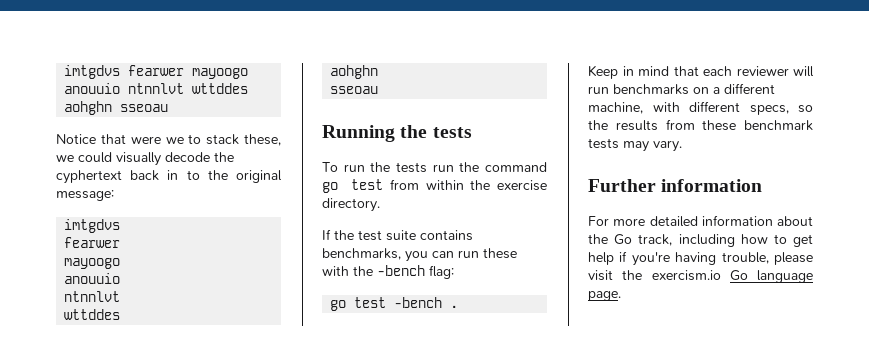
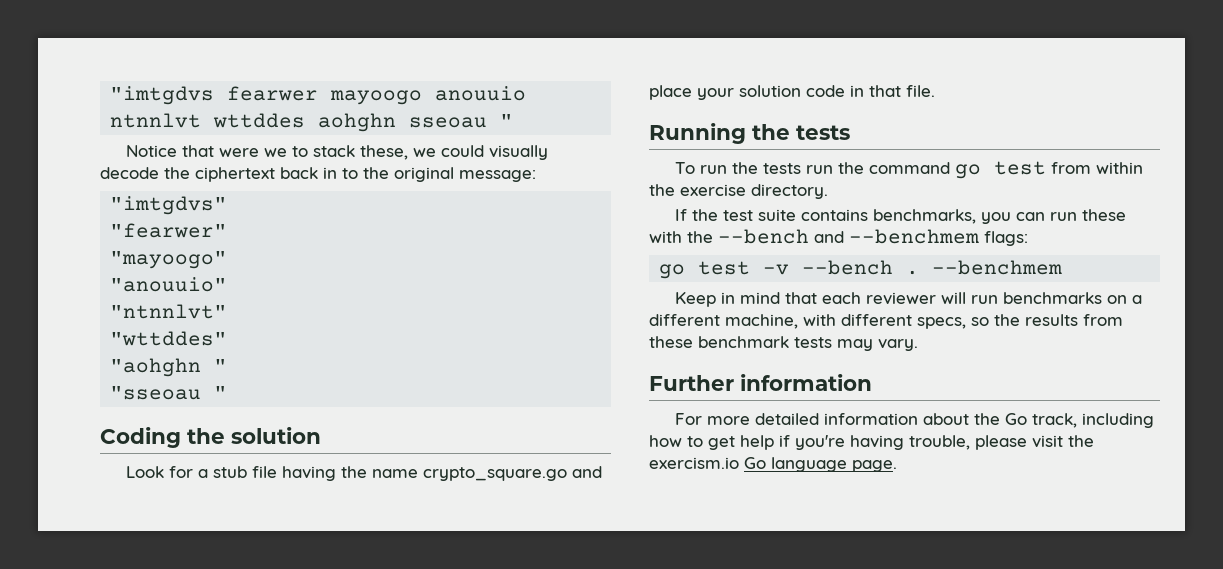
- imtgdvs fearwer mayoogo anouuio ntnnlvt wttddes aohghn sseoau
+ "imtgdvs fearwer mayoogo anouuio ntnnlvt wttddes aohghn sseoau "
- Notice that were we to stack these, we could visually decode the cyphertext back in to the original message:
- imtgdvs
- fearwer
- mayoogo
- anouuio
- ntnnlvt
- wttddes
- aohghn
- sseoau
+ Notice that were we to stack these, we could visually decode the ciphertext back in to the original message:
+ "imtgdvs"
+ "fearwer"
+ "mayoogo"
+ "anouuio"
+ "ntnnlvt"
+ "wttddes"
+ "aohghn "
+ "sseoau "
+ Coding the solution
+ Look for a stub file having the name crypto_square.go and place your solution code in that file.
- If the test suite contains benchmarks, you can run these with the -bench flag:
- go test -bench .
+ If the test suite contains benchmarks, you can run these with the --bench and --benchmem flags:
+ go test -v --bench . --benchmem

